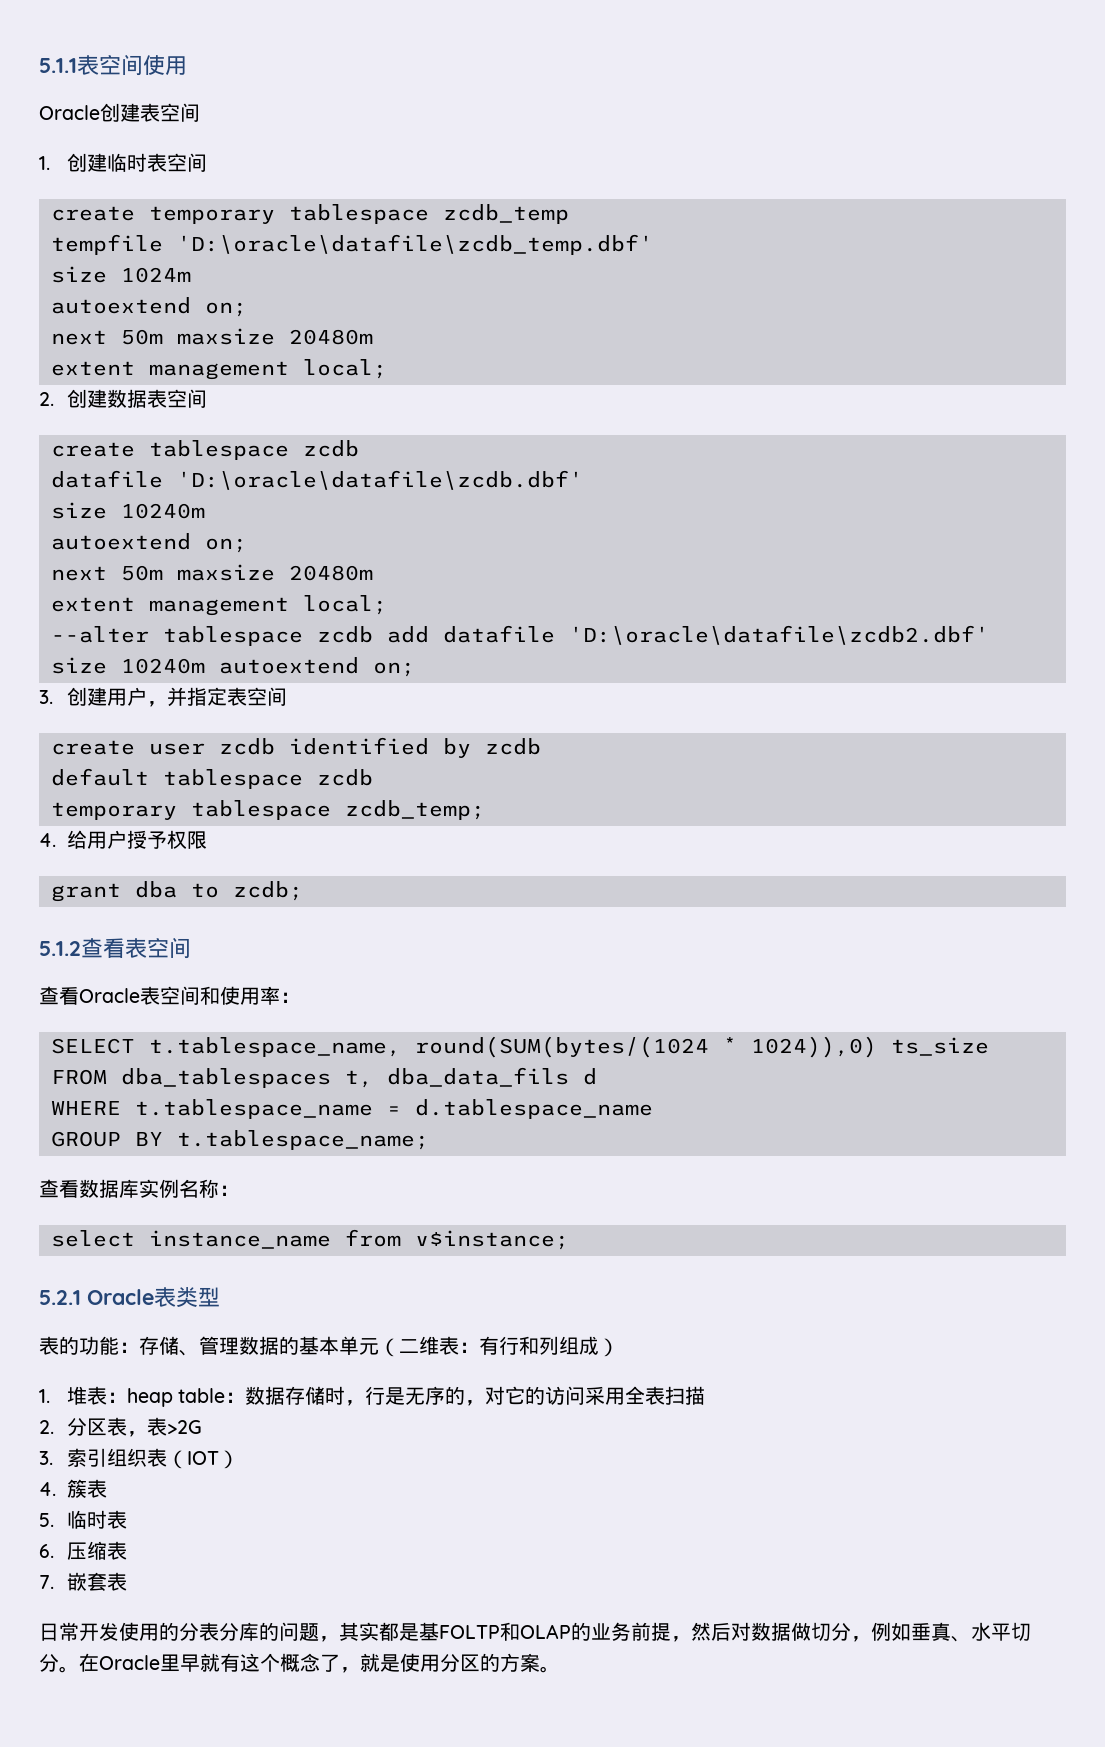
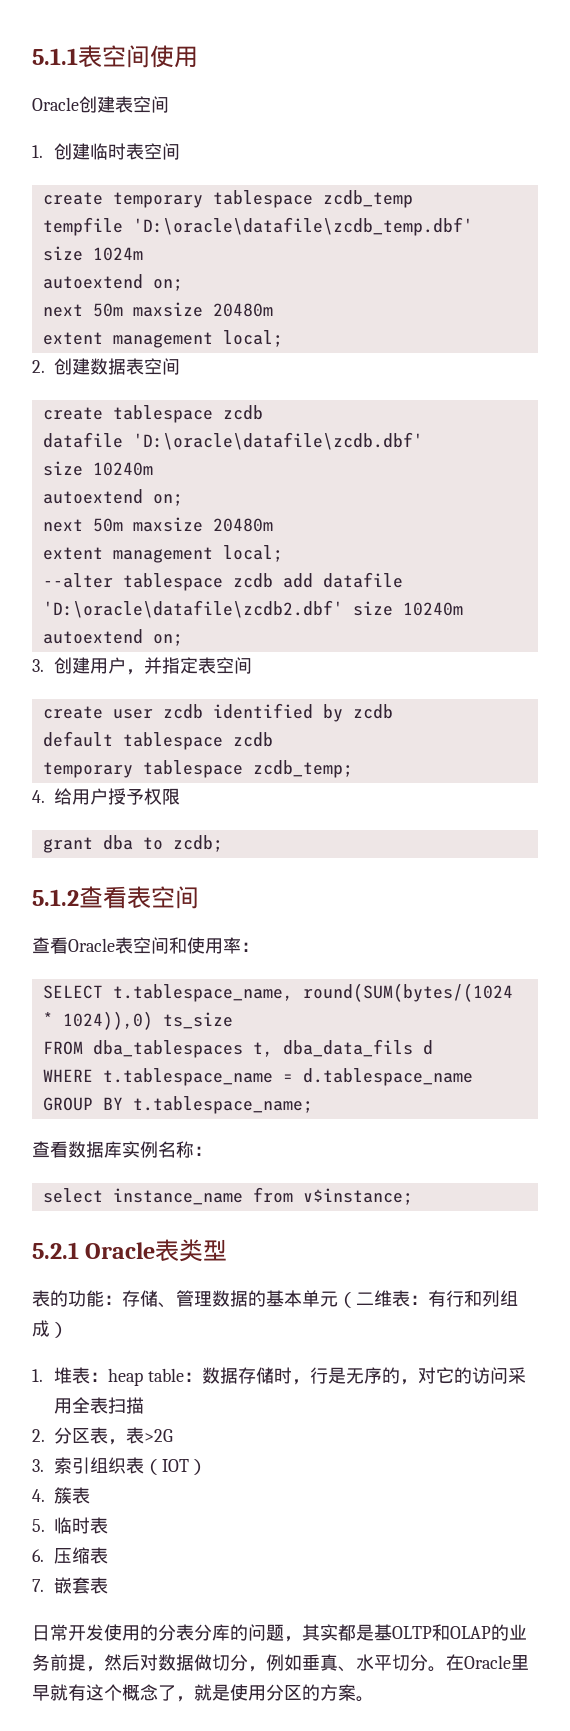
- 日常开发使用的分表分库的问题，其实都是基FOLTP和OLAP的业务前提，然后对数据做切分，例如垂真、水平切分。
+ 日常开发使用的分表分库的问题，其实都是基OLTP和OLAP的业务前提，然后对数据做切分，例如垂真、水平切分。

